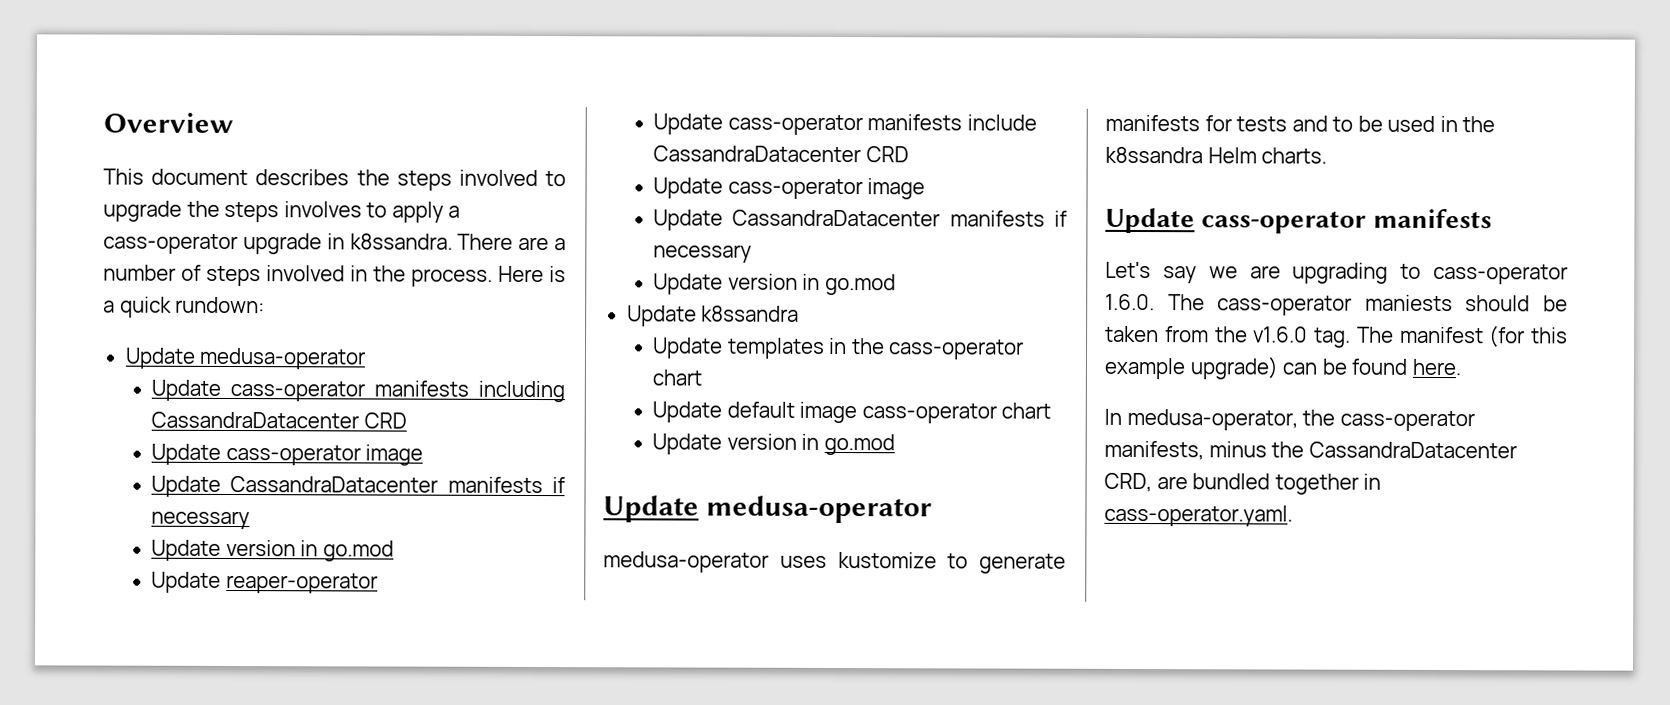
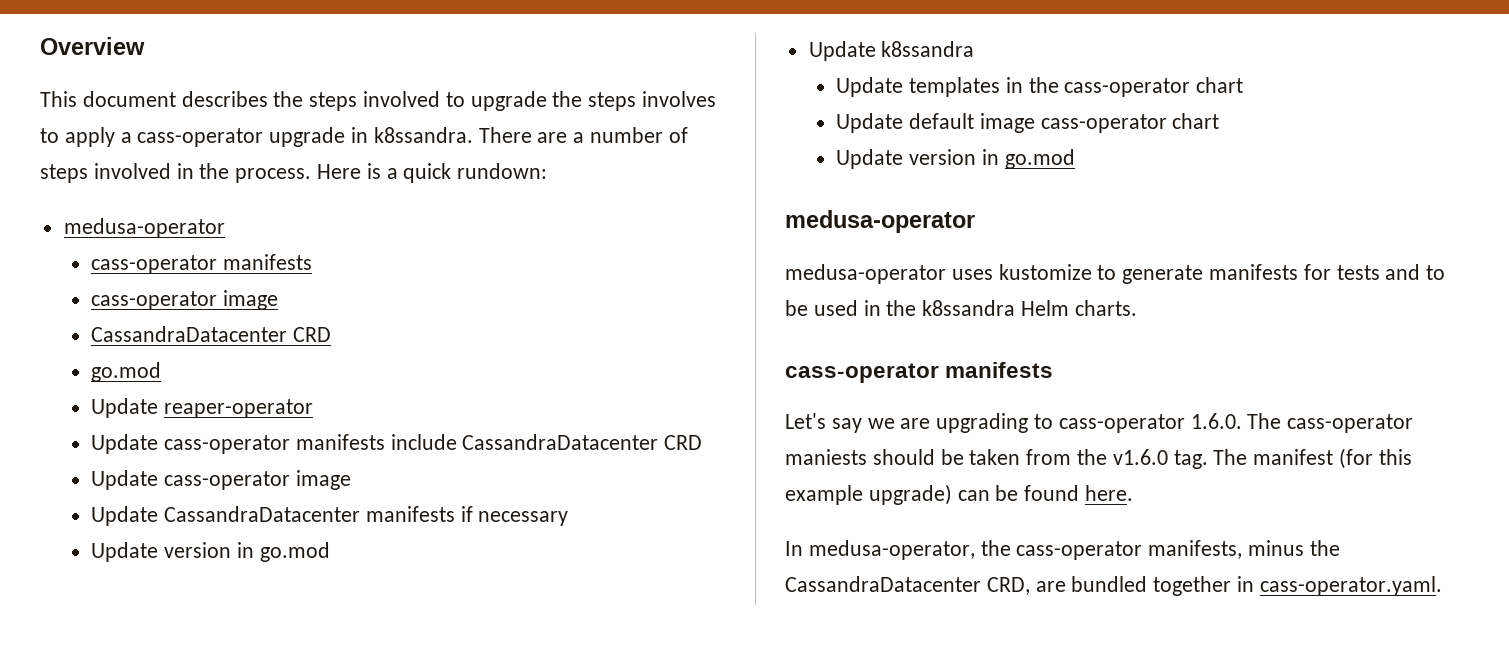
  Here is a quick rundown:
- Update medusa-operator
- Update cass-operator manifests including CassandraDatacenter CRD
- Update cass-operator image
- Update CassandraDatacenter manifests if necessary
- Update version in go.mod
+ medusa-operator
+ cass-operator manifests
+ cass-operator image
+ CassandraDatacenter CRD
+ go.mod
  Update default image cass-operator chart
  Update version in go.mod
- Update medusa-operator
+ medusa-operator
  medusa-operator uses kustomize to generate manifests for tests and to be used in the k8ssandra Helm charts.
- Update cass-operator manifests
+ cass-operator manifests

